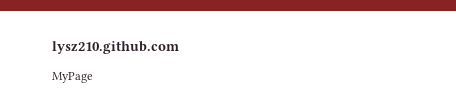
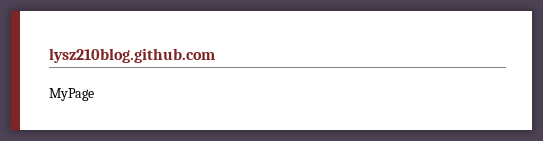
- lysz210.github.com
+ lysz210blog.github.com

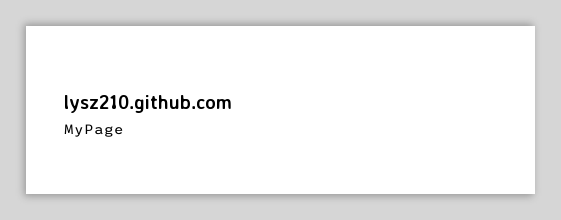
- lysz210blog.github.com
+ lysz210.github.com

